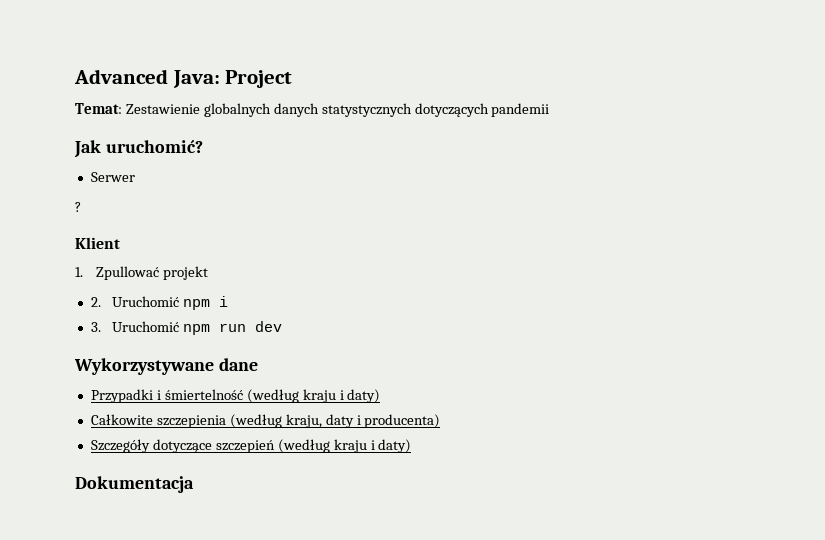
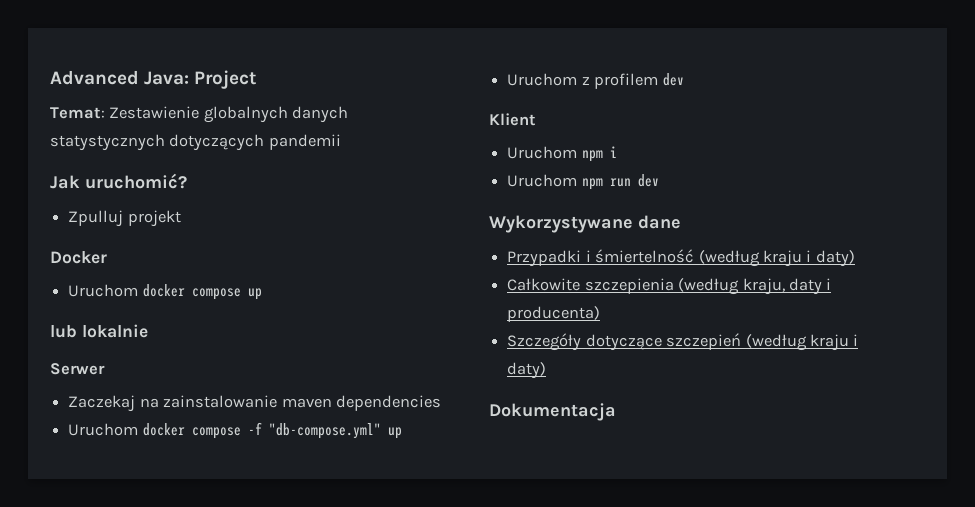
+ Zpulluj projekt
+ Docker
+ Uruchom docker compose up
+ lub lokalnie
  Serwer
- ?
+ Zaczekaj na zainstalowanie maven dependencies
+ Uruchom docker compose -f "db-compose.yml" up
+ Uruchom z profilem dev
  Klient
- 1. Zpullować projekt
- 2. Uruchomić npm i
+ Uruchom npm i
- 3. Uruchomić npm run dev
+ Uruchom npm run dev

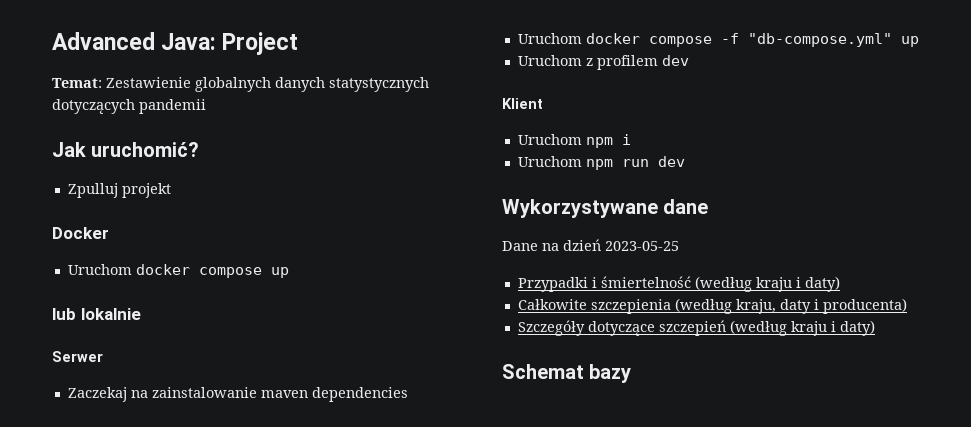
+ Dane na dzień 2023-05-25
- Dokumentacja
+ Schemat bazy

